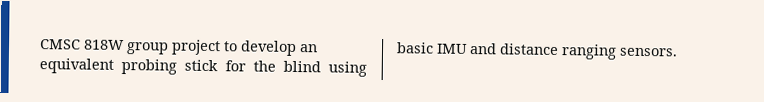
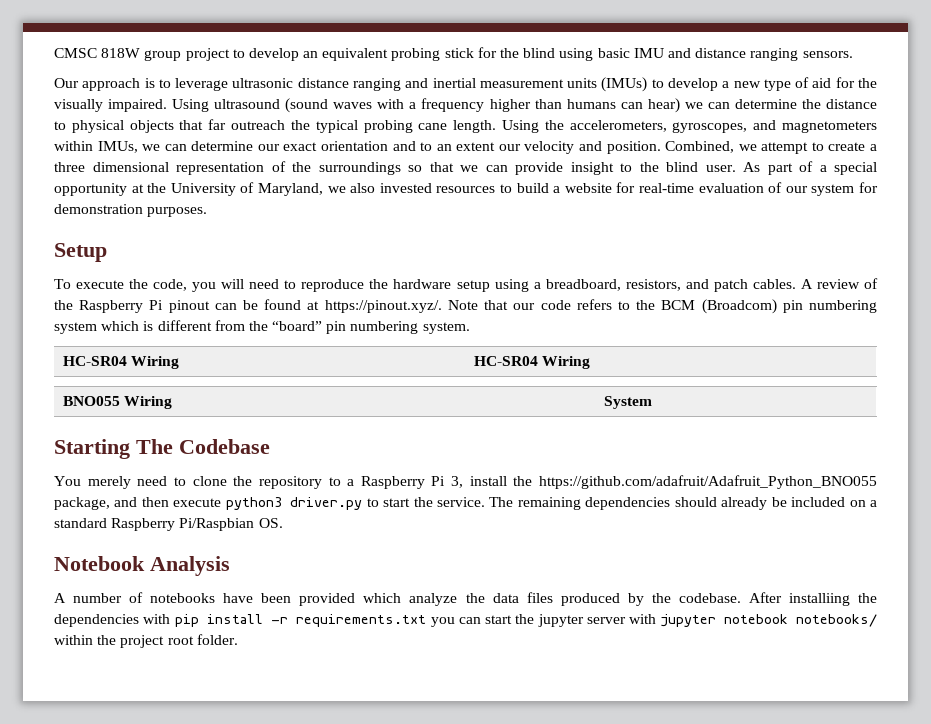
+ Our approach is to leverage ultrasonic distance ranging and inertial measurement units (IMUs) to develop a new type of aid for the visually impaired. Using ultrasound (sound waves with a frequency higher than humans can hear) we can determine the distance to physical objects that far outreach the typical probing cane length. Using the accelerometers, gyroscopes, and magnetometers within IMUs, we can determine our exact orientation and to an extent our velocity and position. Combined, we attempt to create a three dimensional representation of the surroundings so that we can provide insight to the blind user. As part of a special opportunity at the University of Maryland, we also invested resources to build a website for real-time evaluation of our system for demonstration purposes.
+ Setup
+ To execute the code, you will need to reproduce the hardware setup using a breadboard, resistors, and patch cables. A review of the Raspberry Pi pinout can be found at https://pinout.xyz/. Note that our code refers to the BCM (Broadcom) pin numbering system which is different from the “board” pin numbering system.
+ HC-SR04 Wiring | HC-SR04 Wiring
+ BNO055 Wiring | System
+ Starting The Codebase
+ You merely need to clone the repository to a Raspberry Pi 3, install the https://github.com/adafruit/Adafruit_Python_BNO055 package, and then execute python3 driver.py to start the service. The remaining dependencies should already be included on a standard Raspberry Pi/Raspbian OS.
+ Notebook Analysis
+ A number of notebooks have been provided which analyze the data files produced by the codebase. After installiing the dependencies with pip install -r requirements.txt you can start the jupyter server with jupyter notebook notebooks/ within the project root folder.

